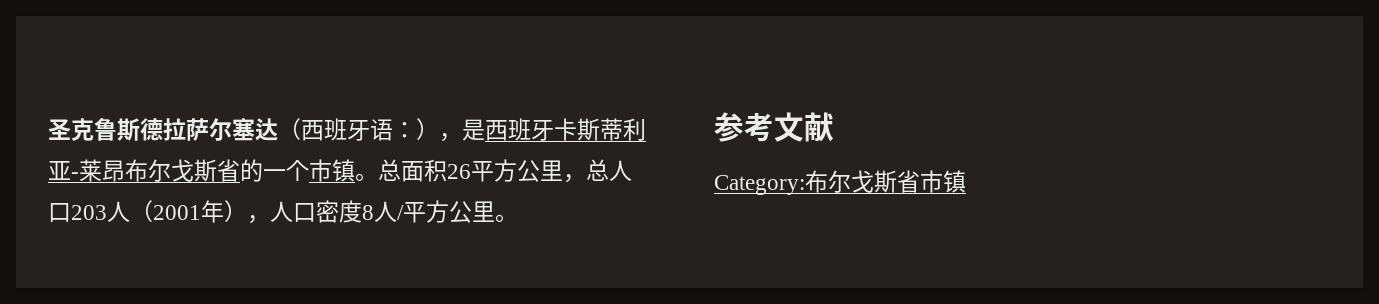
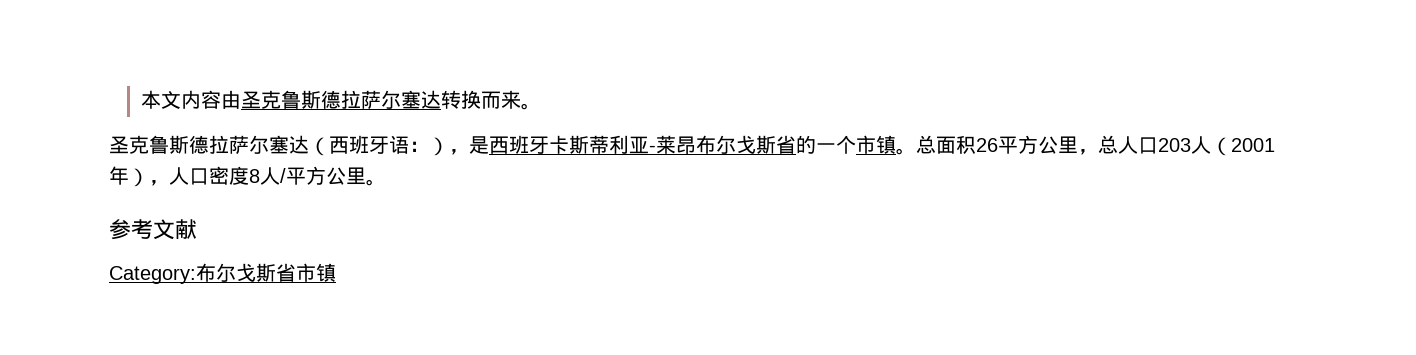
+ 本文内容由圣克鲁斯德拉萨尔塞达转换而来。

